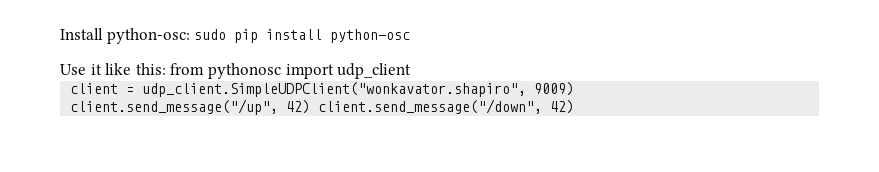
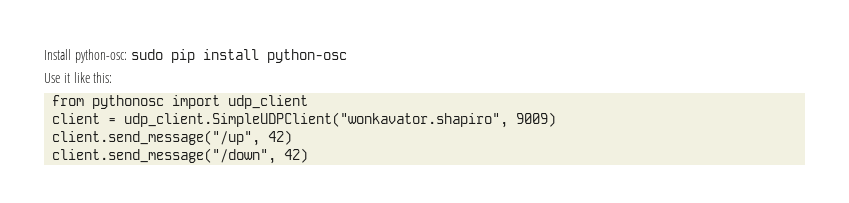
- Use it like this: from pythonosc import udp_client
+ Use it like this:
+ from pythonosc import udp_client
- client.send_message("/up", 42) client.send_message("/down", 42)
+ client.send_message("/up", 42)
+ client.send_message("/down", 42)

